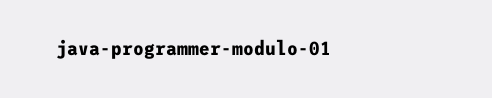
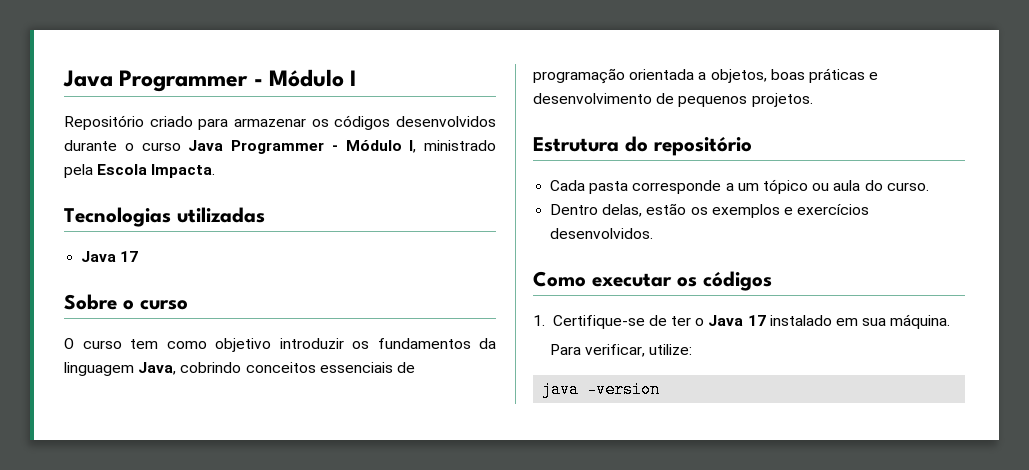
- java-programmer-modulo-01
+ Java Programmer - Módulo I
+ Repositório criado para armazenar os códigos desenvolvidos durante o curso Java Programmer - Módulo I, ministrado pela Escola Impacta.
+ Tecnologias utilizadas
+ Java 17
+ Sobre o curso
+ O curso tem como objetivo introduzir os fundamentos da linguagem Java, cobrindo conceitos essenciais de programação orientada a objetos, boas práticas e desenvolvimento de pequenos projetos.
+ Estrutura do repositório
+ Cada pasta corresponde a um tópico ou aula do curso.
+ Dentro delas, estão os exemplos e exercícios desenvolvidos.
+ Como executar os códigos
+ 1. Certifique-se de ter o Java 17 instalado em sua máquina.
+ Para verificar, utilize:
+ java -version

